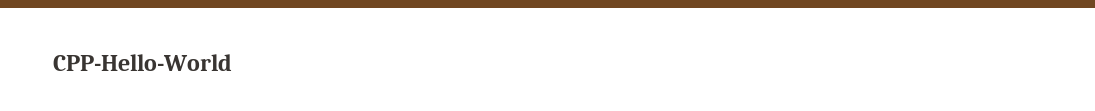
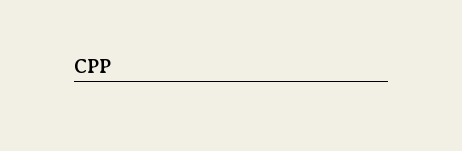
- CPP-Hello-World
+ CPP

